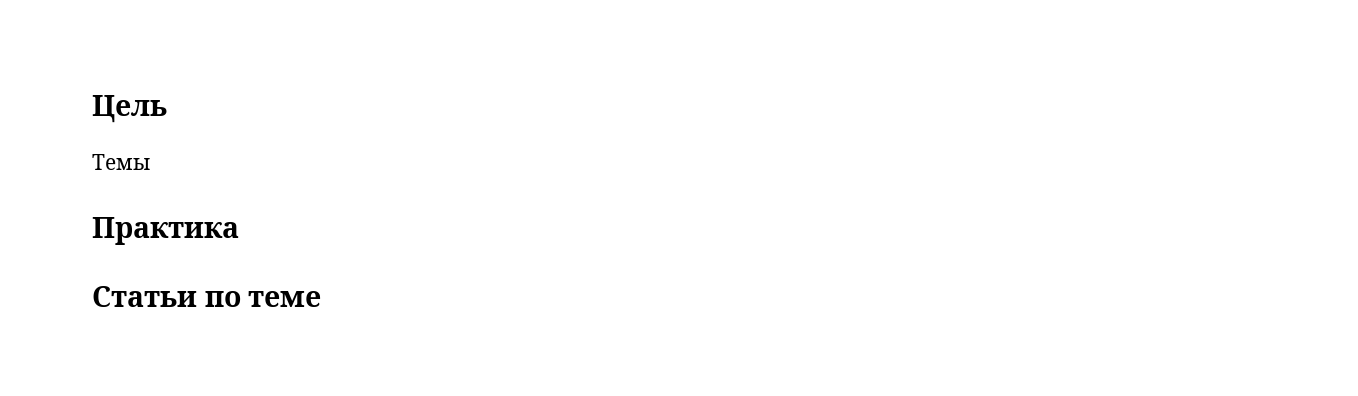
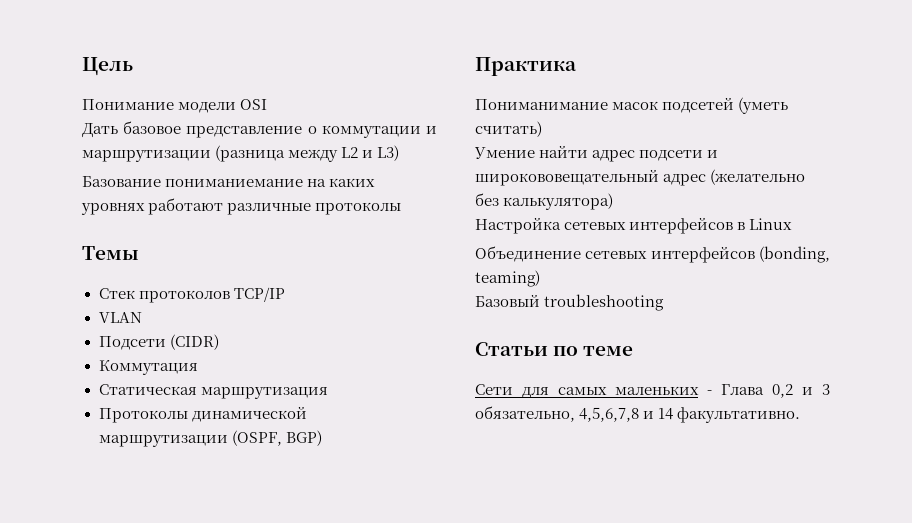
+ Понимание модели OSI
+ Дать базовое представление о коммутации и маршрутизации (разница между L2 и L3)
+ Базование пониманиемание на каких уровнях работают различные протоколы
  Темы
+ Стек протоколов TCP/IP
+ VLAN
+ Подсети (CIDR)
+ Коммутация
+ Статическая маршрутизация
+ Протоколы динамической маршрутизации (OSPF, BGP)
  Практика
+ Пониманимание масок подсетей (уметь считать)
+ Умение найти адрес подсети и широкововещательный адрес (желательно без калькулятора)
+ Настройка сетевых интерфейсов в Linux
+ Объединение сетевых интерфейсов (bonding, teaming)
+ Базовый troubleshooting
  Статьи по теме
+ Сети для самых маленьких - Глава 0,2 и 3 обязательно, 4,5,6,7,8 и 14 факультативно.

